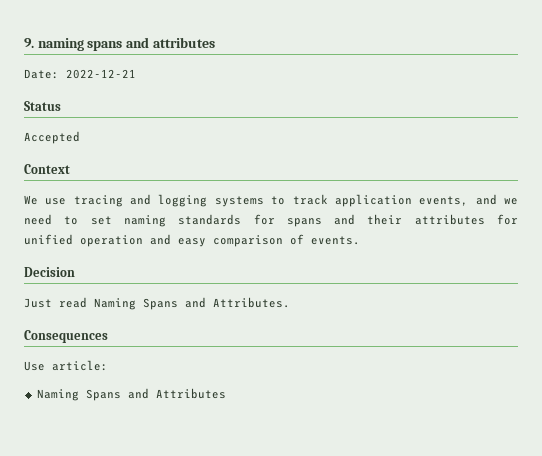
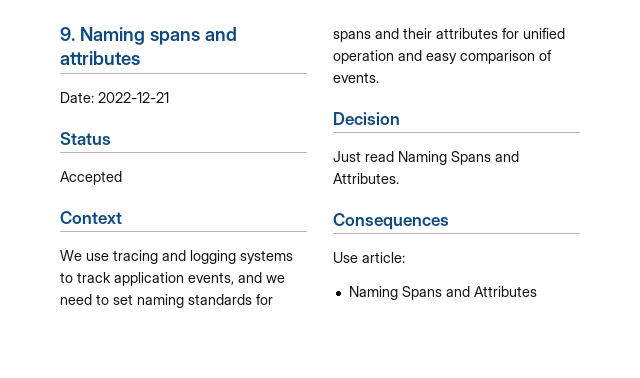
- 9. naming spans and attributes
+ 9. Naming spans and attributes

